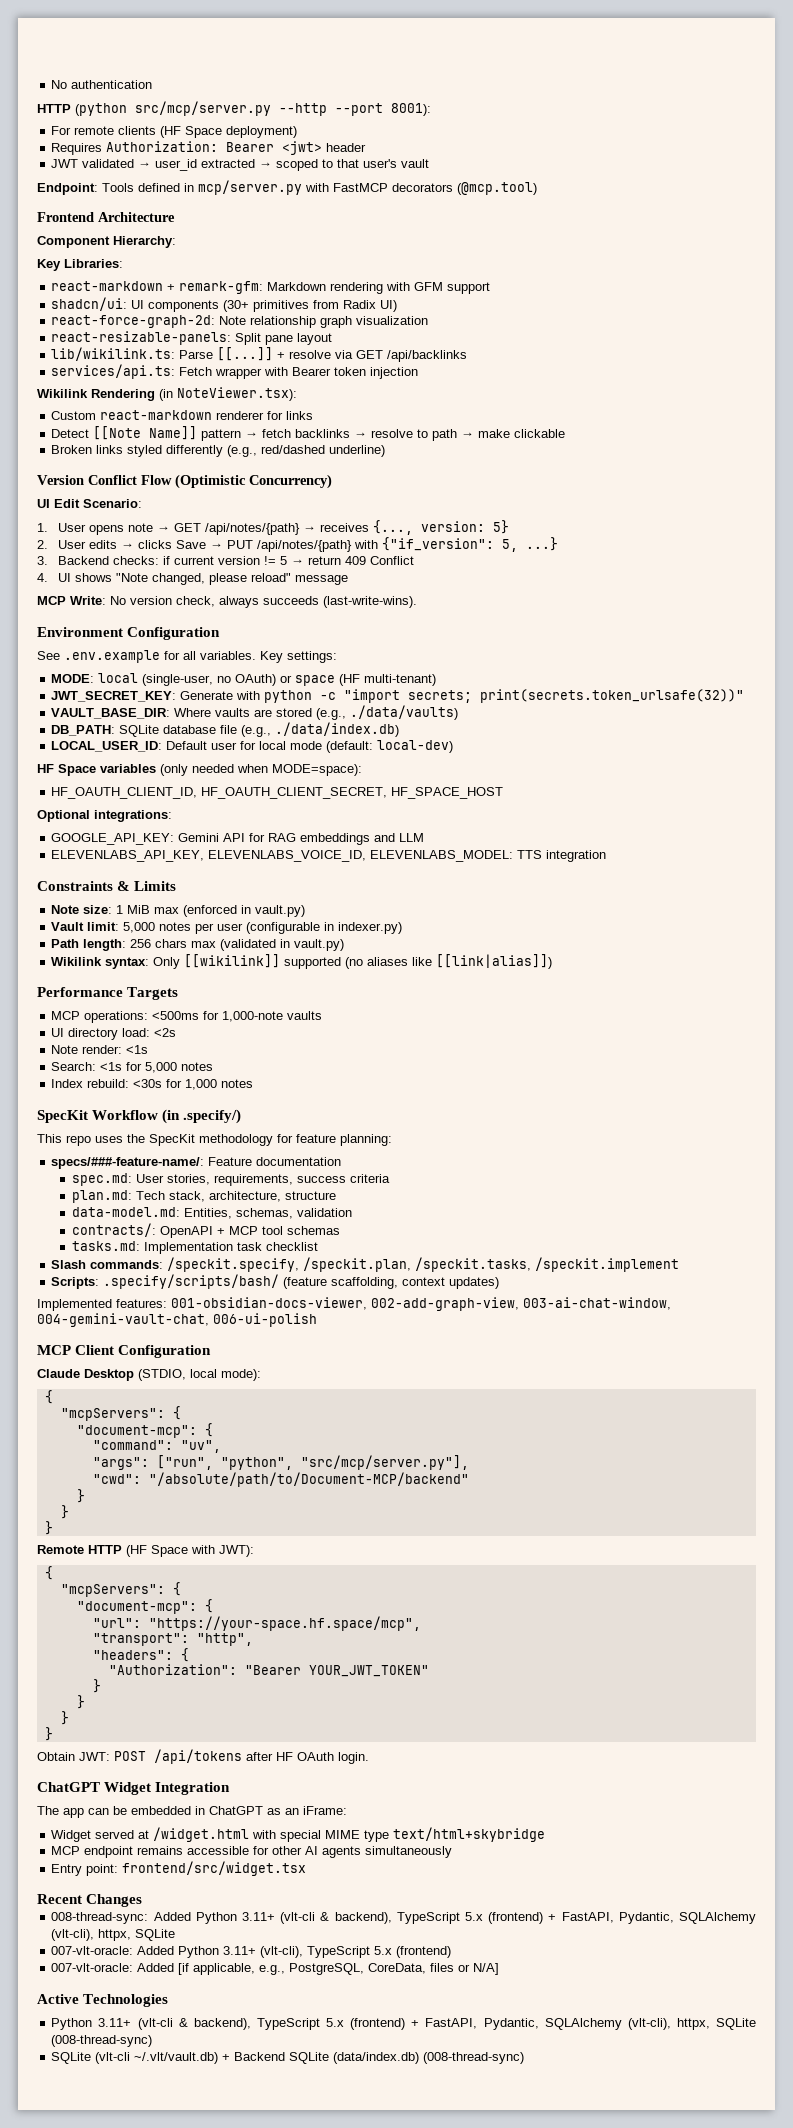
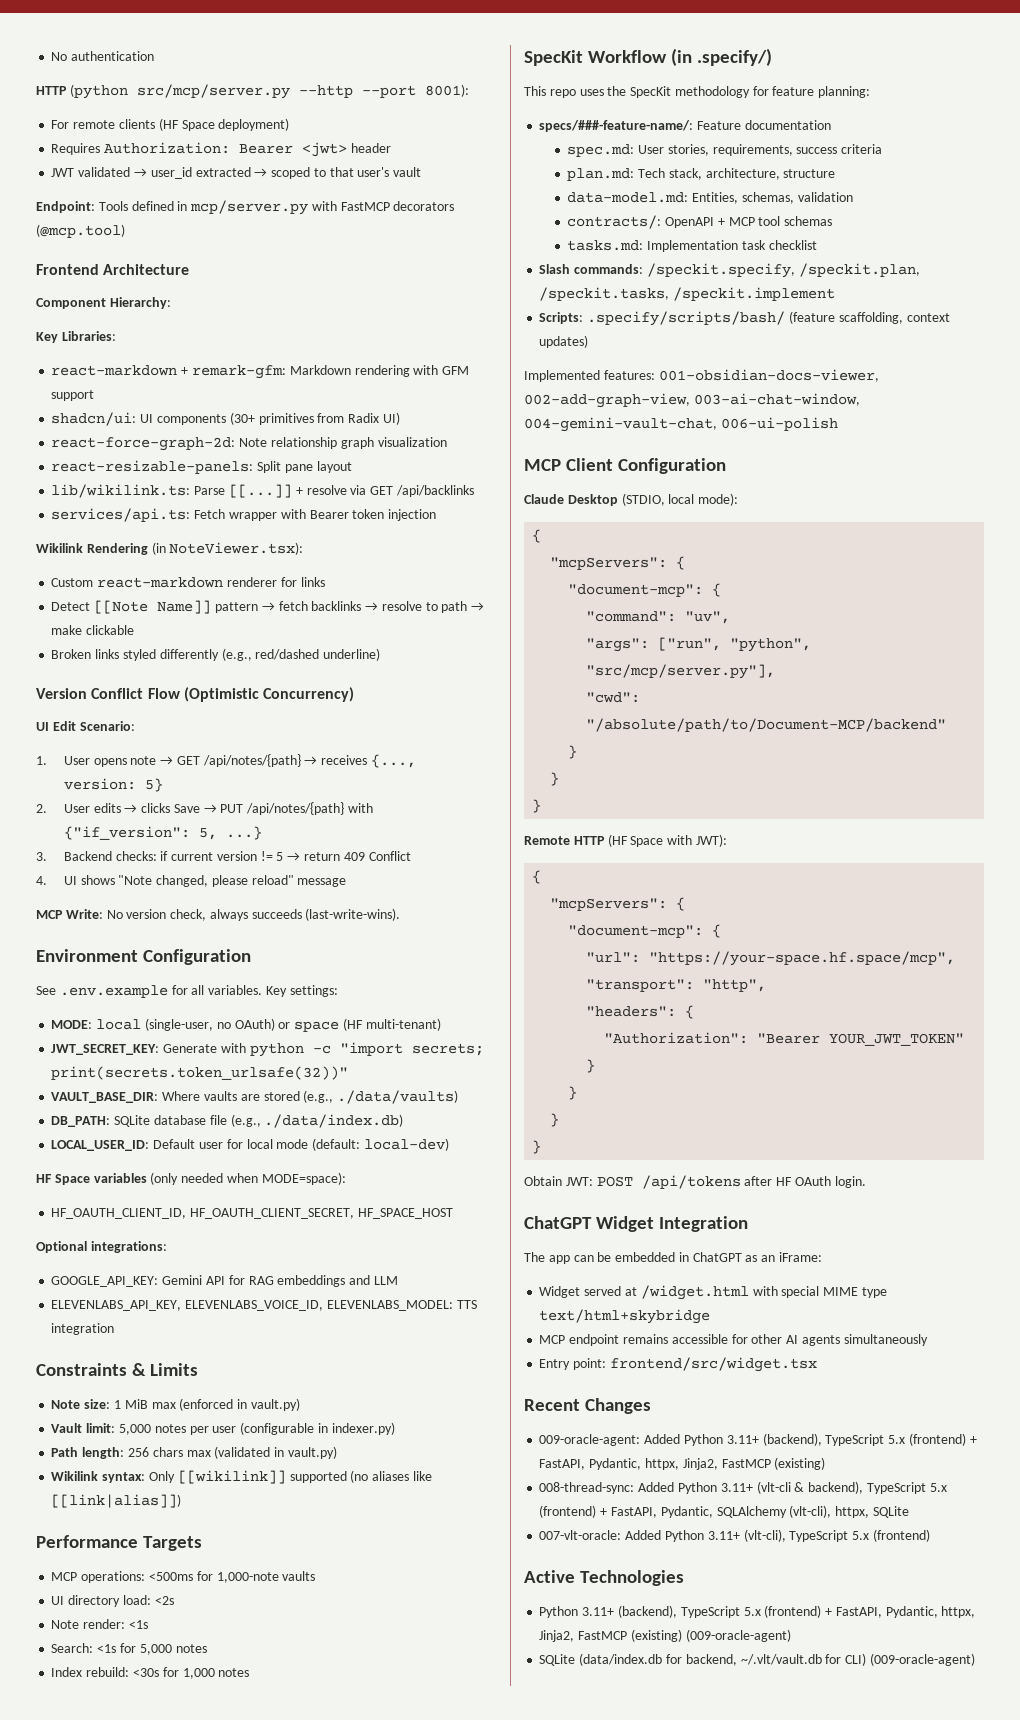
+ 009-oracle-agent: Added Python 3.11+ (backend), TypeScript 5.x (frontend) + FastAPI, Pydantic, httpx, Jinja2, FastMCP (existing)
- 007-vlt-oracle: Added [if applicable, e.g., PostgreSQL, CoreData, files or N/A]
- Python 3.11+ (vlt-cli & backend), TypeScript 5.x (frontend) + FastAPI, Pydantic, SQLAlchemy (vlt-cli), httpx, SQLite (008-thread-sync)
- SQLite (vlt-cli ~/.vlt/vault.db) + Backend SQLite (data/index.db) (008-thread-sync)
+ Python 3.11+ (backend), TypeScript 5.x (frontend) + FastAPI, Pydantic, httpx, Jinja2, FastMCP (existing) (009-oracle-agent)
+ SQLite (data/index.db for backend, ~/.vlt/vault.db for CLI) (009-oracle-agent)

